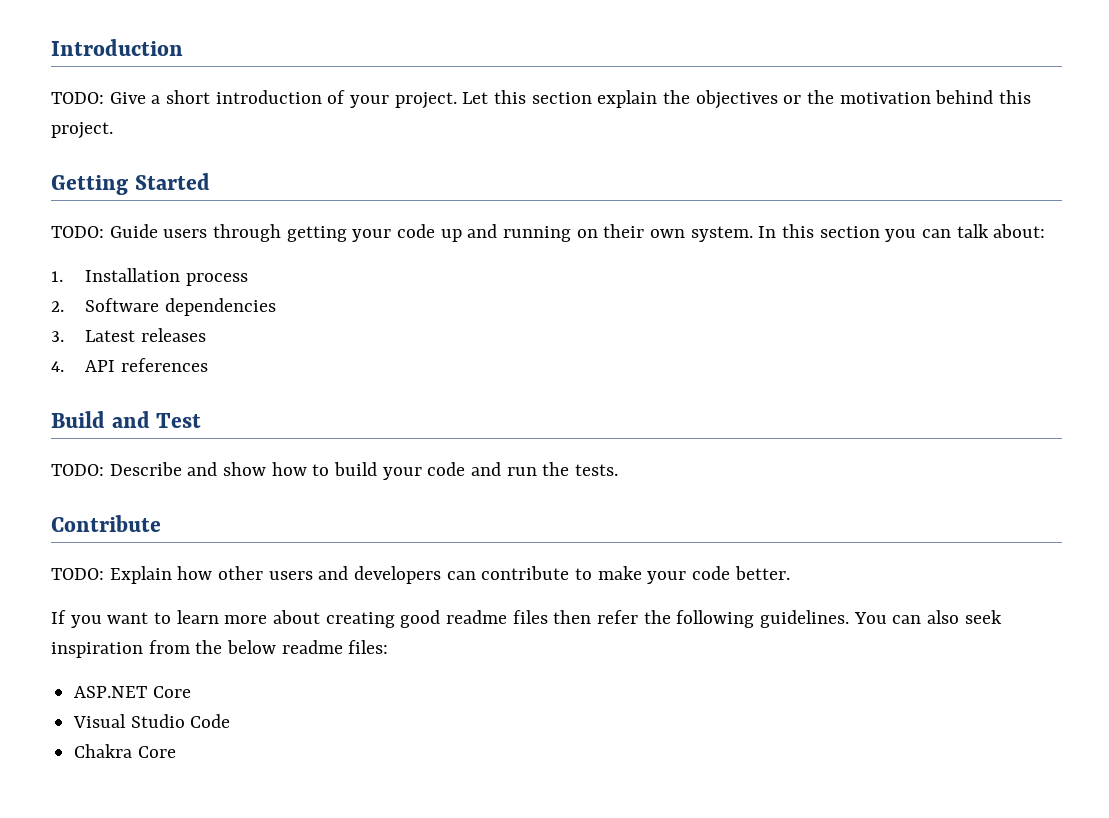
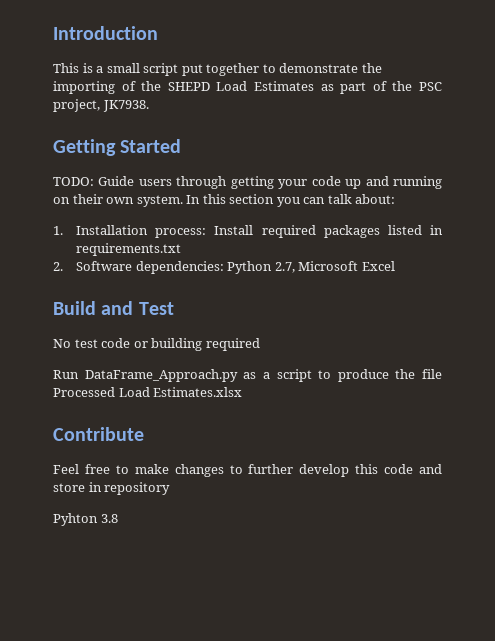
- TODO: Give a short introduction of your project. Let this section explain the objectives or the motivation behind this project.
+ This is a small script put together to demonstrate the importing of the SHEPD Load Estimates as part of the PSC project, JK7938.
- 1. Installation process
- 2. Software dependencies
- 3. Latest releases
- 4. API references
+ 1. Installation process: Install required packages listed in requirements.txt
+ 2. Software dependencies: Python 2.7, Microsoft Excel
  Build and Test
- TODO: Describe and show how to build your code and run the tests.
+ No test code or building required
+ Run DataFrame_Approach.py as a script to produce the file Processed Load Estimates.xlsx
  Contribute
- TODO: Explain how other users and developers can contribute to make your code better.
- If you want to learn more about creating good readme files then refer the following guidelines. You can also seek inspiration from the below readme files:
- ASP.NET Core
- Visual Studio Code
- Chakra Core
+ Feel free to make changes to further develop this code and store in repository
+ Pyhton 3.8

